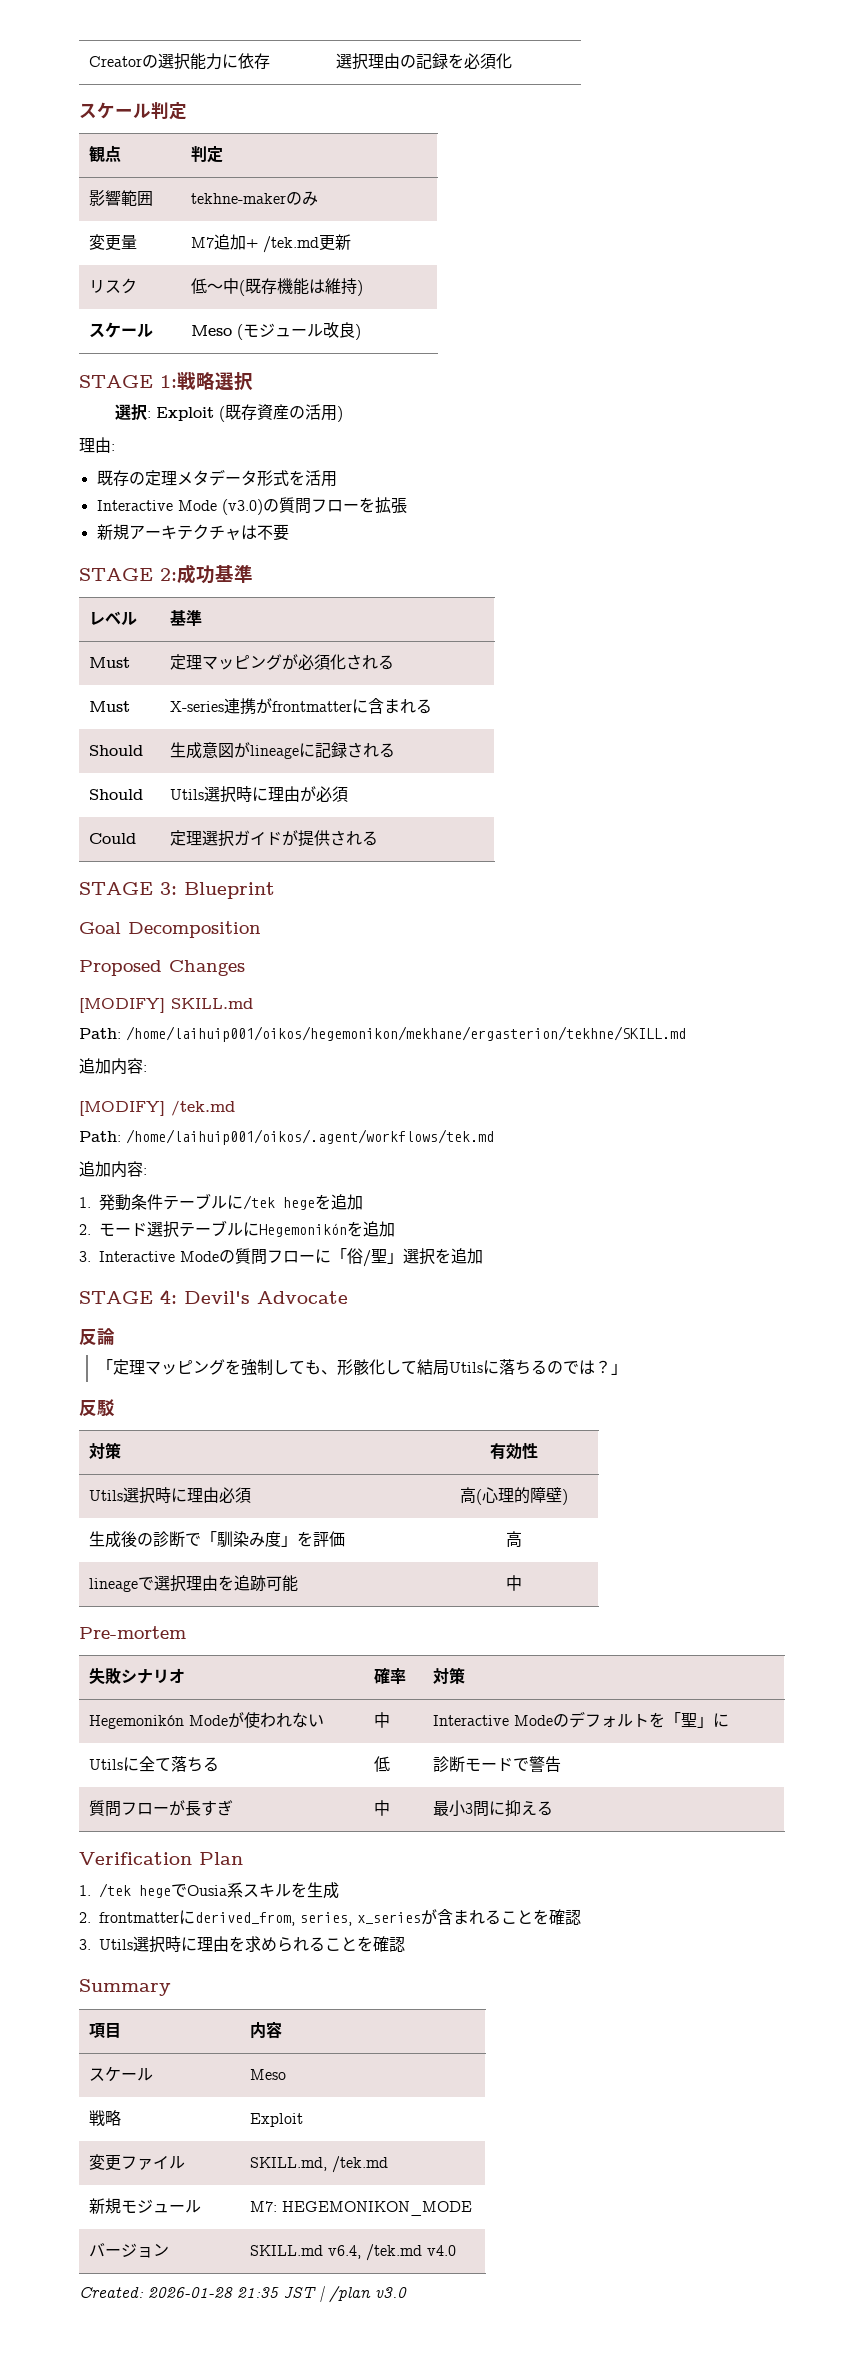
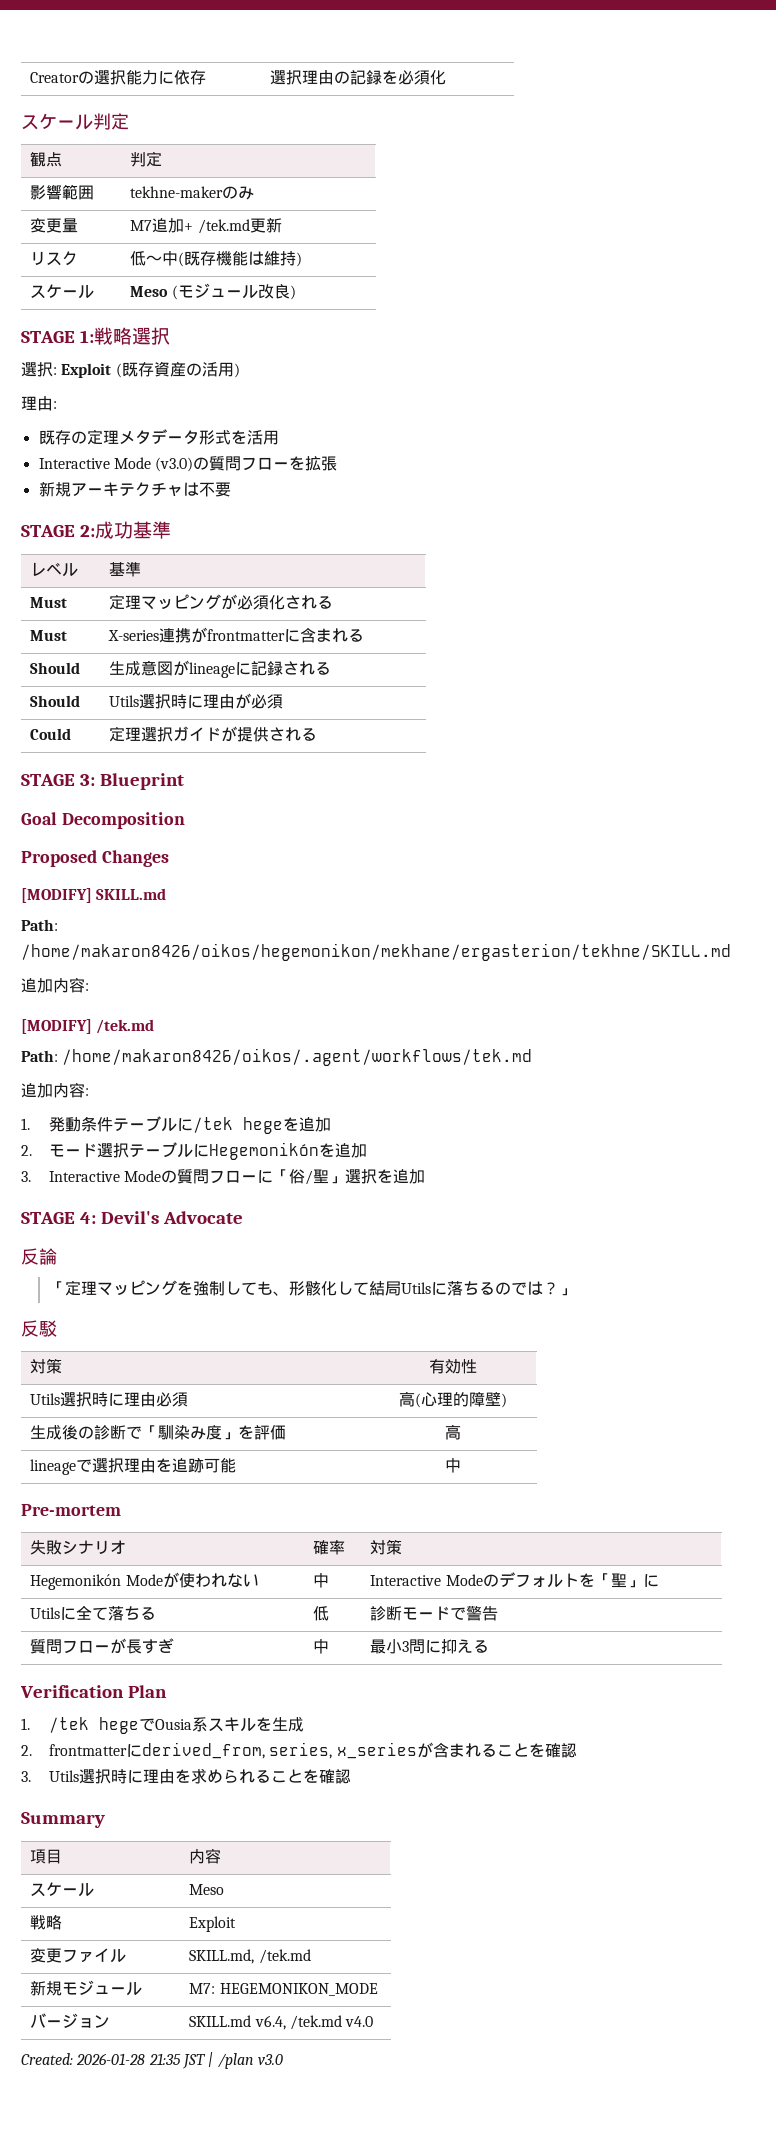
- Path: /home/laihuip001/oikos/hegemonikon/mekhane/ergasterion/tekhne/SKILL.md
+ Path: /home/makaron8426/oikos/hegemonikon/mekhane/ergasterion/tekhne/SKILL.md
- Path: /home/laihuip001/oikos/.agent/workflows/tek.md
+ Path: /home/makaron8426/oikos/.agent/workflows/tek.md

